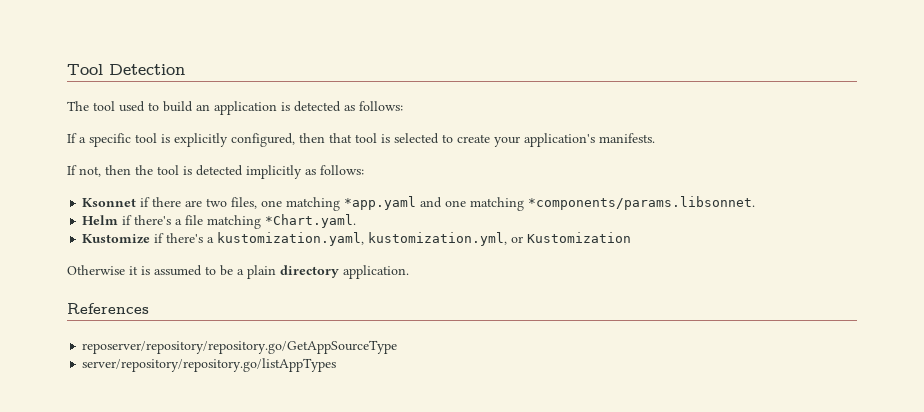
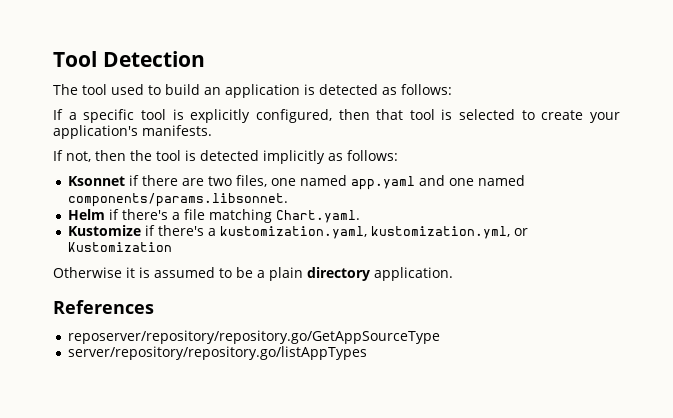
- Ksonnet if there are two files, one matching *app.yaml and one matching *components/params.libsonnet.
+ Ksonnet if there are two files, one named app.yaml and one named components/params.libsonnet.
- Helm if there's a file matching *Chart.yaml.
+ Helm if there's a file matching Chart.yaml.

